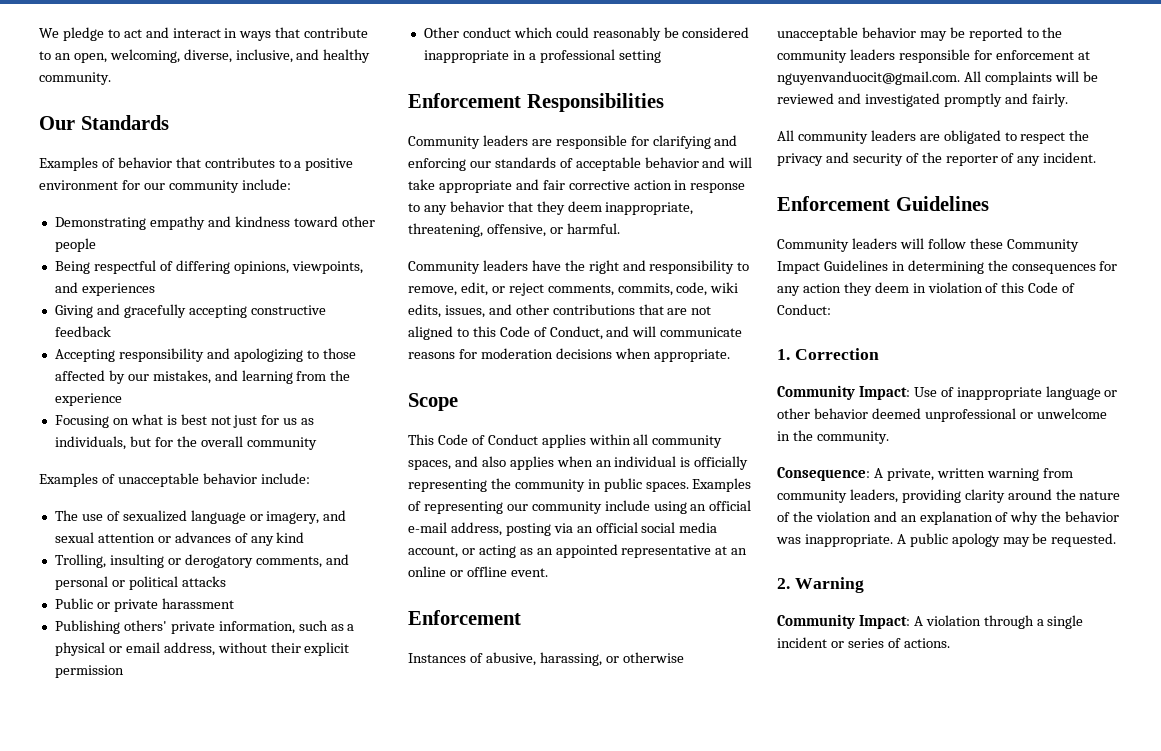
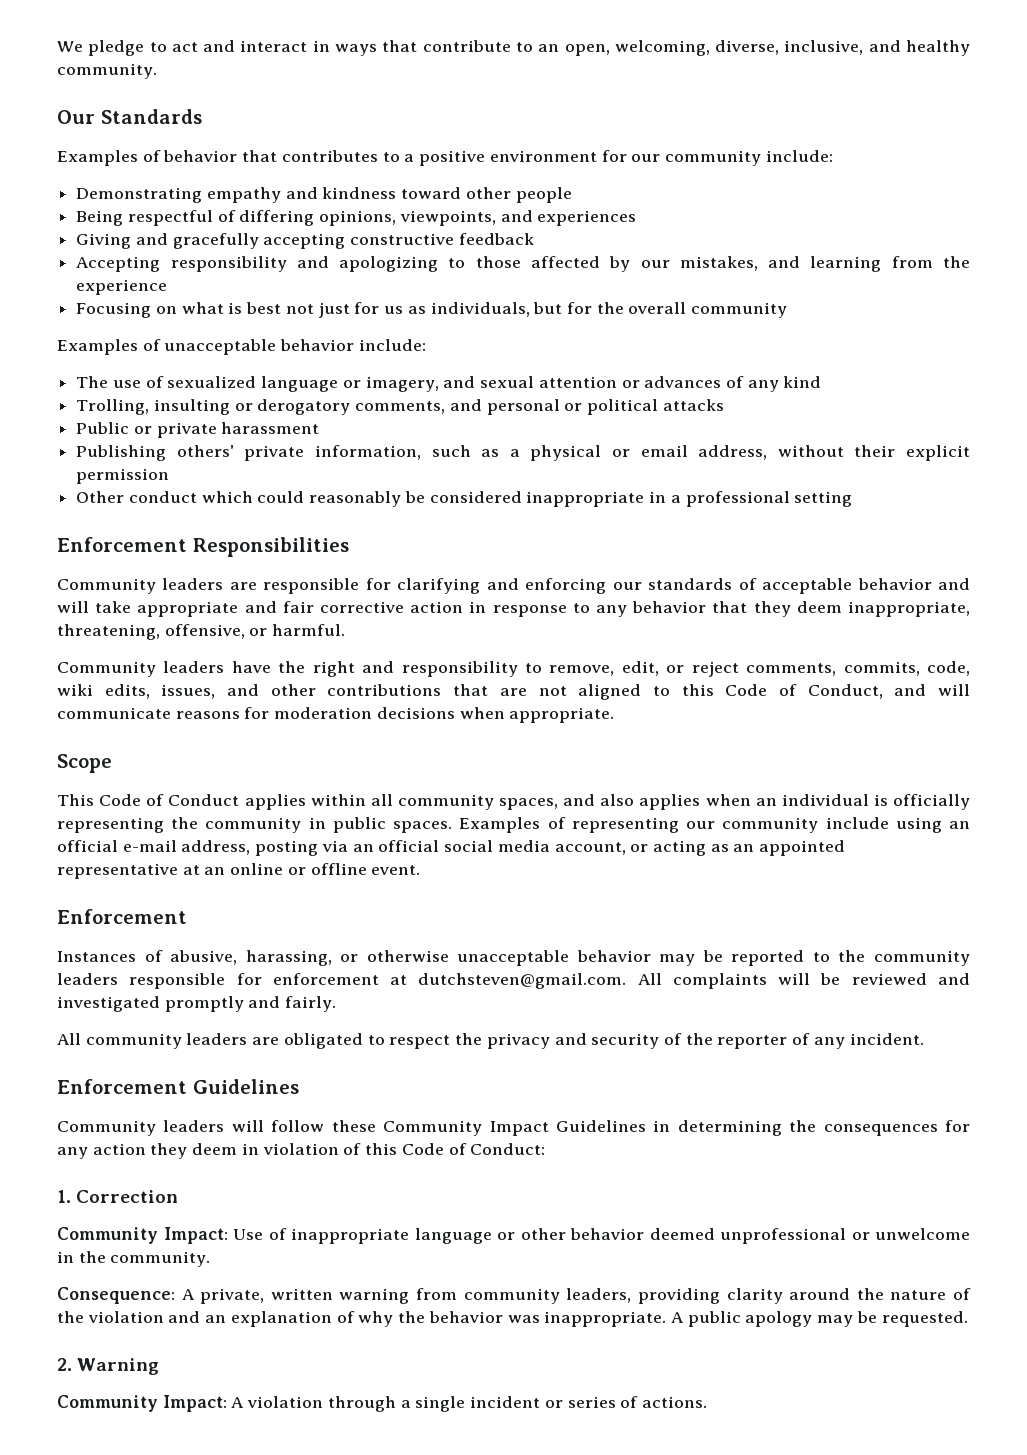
- Instances of abusive, harassing, or otherwise unacceptable behavior may be reported to the community leaders responsible for enforcement at nguyenvanduocit@gmail.com. All complaints will be reviewed and investigated promptly and fairly.
+ Instances of abusive, harassing, or otherwise unacceptable behavior may be reported to the community leaders responsible for enforcement at dutchsteven@gmail.com. All complaints will be reviewed and investigated promptly and fairly.

